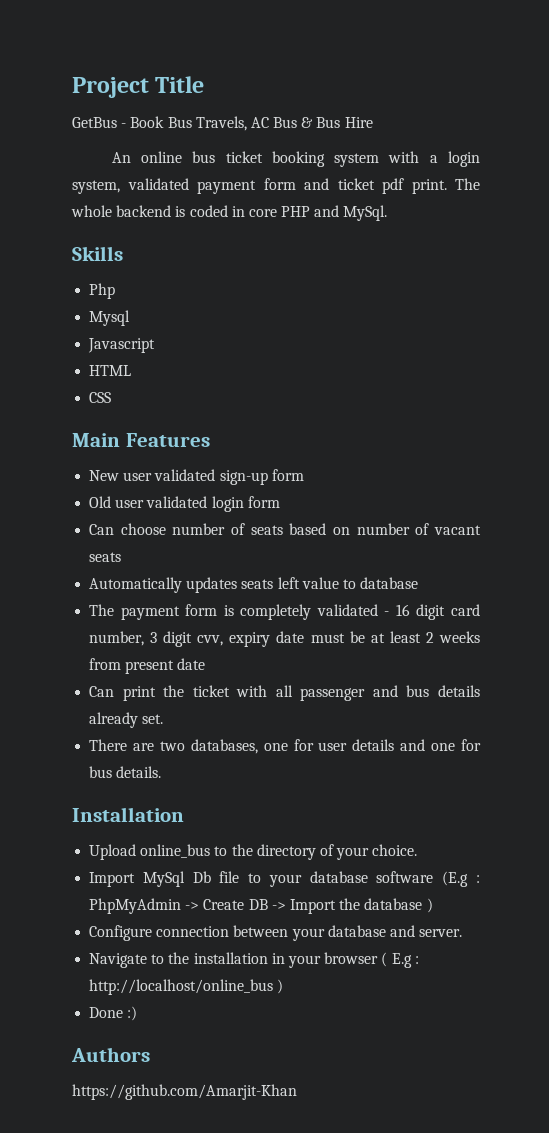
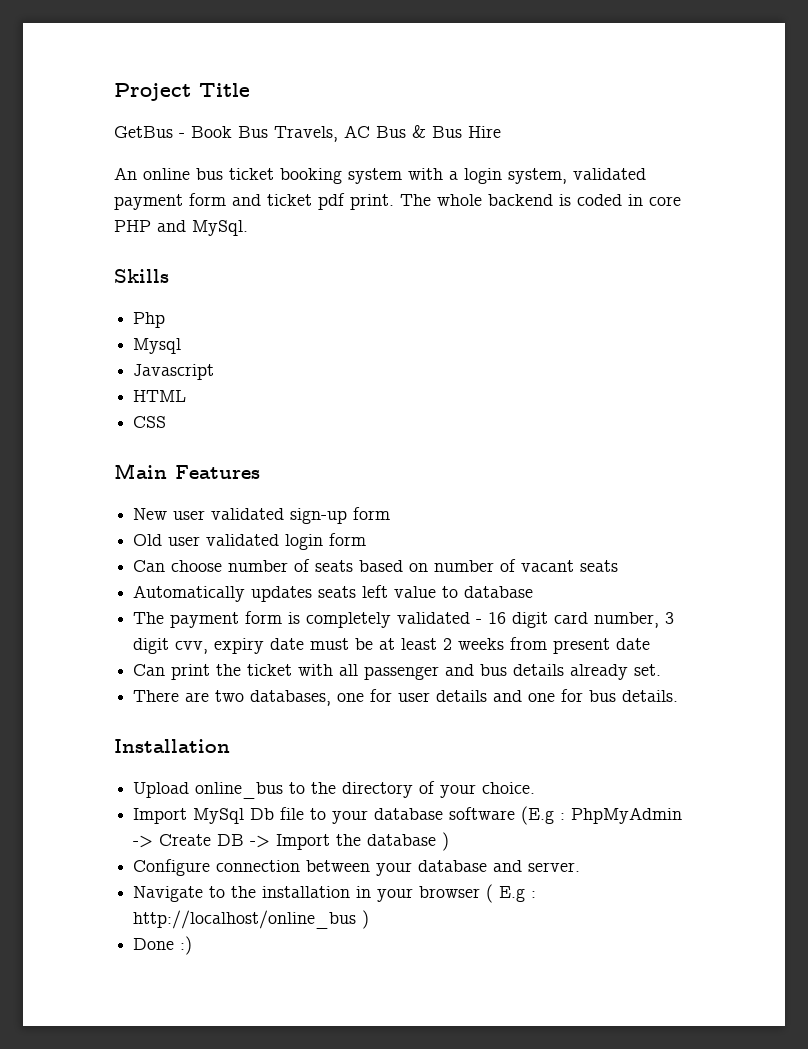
- Authors
- https://github.com/Amarjit-Khan

